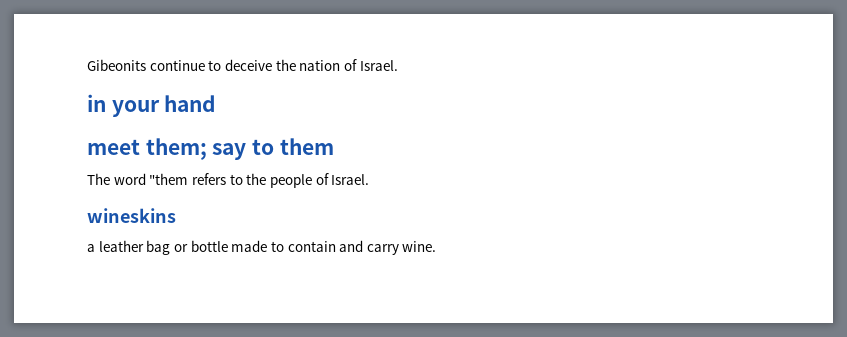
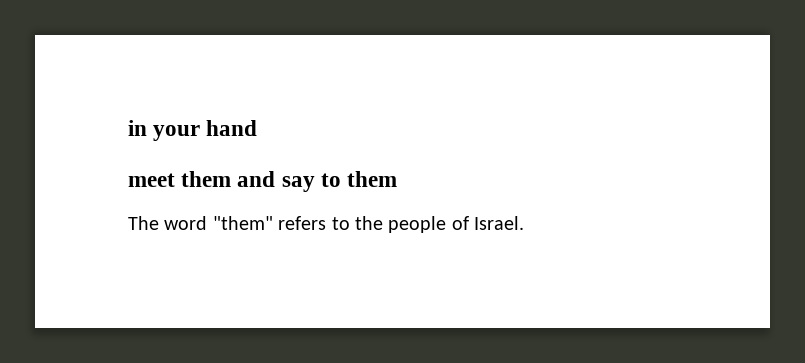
- Gibeonits continue to deceive the nation of Israel.
- meet them; say to them
+ meet them and say to them
- The word "them refers to the people of Israel.
+ The word "them" refers to the people of Israel.
- wineskins
- a leather bag or bottle made to contain and carry wine.

